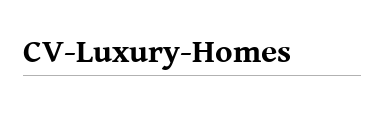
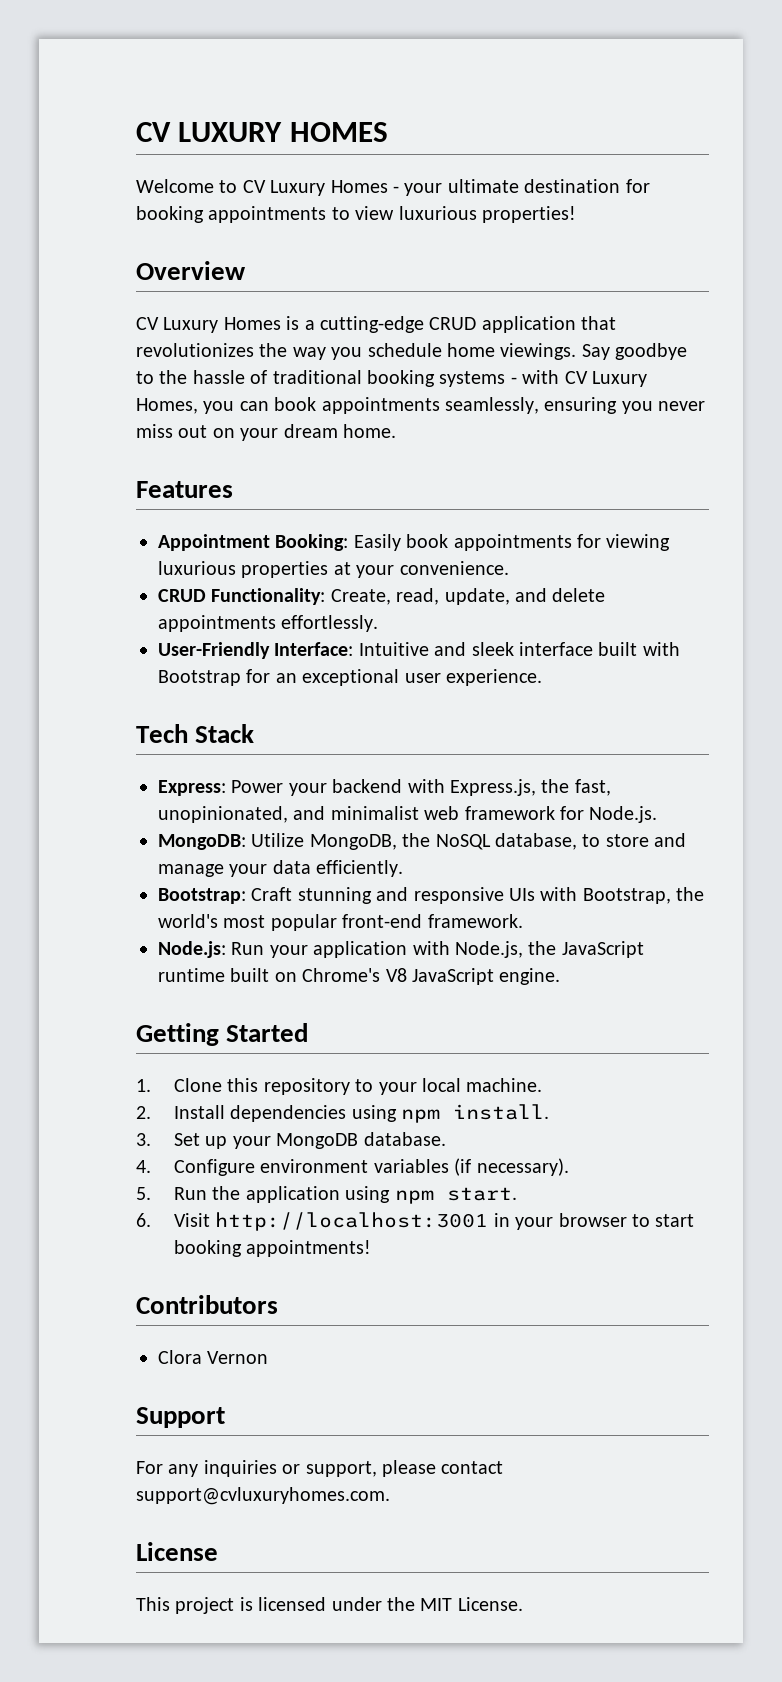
- CV-Luxury-Homes
+ CV LUXURY HOMES
+ Welcome to CV Luxury Homes - your ultimate destination for booking appointments to view luxurious properties!
+ Overview
+ CV Luxury Homes is a cutting-edge CRUD application that revolutionizes the way you schedule home viewings. Say goodbye to the hassle of traditional booking systems - with CV Luxury Homes, you can book appointments seamlessly, ensuring you never miss out on your dream home.
+ Features
+ Appointment Booking: Easily book appointments for viewing luxurious properties at your convenience.
+ CRUD Functionality: Create, read, update, and delete appointments effortlessly.
+ User-Friendly Interface: Intuitive and sleek interface built with Bootstrap for an exceptional user experience.
+ Tech Stack
+ Express: Power your backend with Express.js, the fast, unopinionated, and minimalist web framework for Node.js.
+ MongoDB: Utilize MongoDB, the NoSQL database, to store and manage your data efficiently.
+ Bootstrap: Craft stunning and responsive UIs with Bootstrap, the world's most popular front-end framework.
+ Node.js: Run your application with Node.js, the JavaScript runtime built on Chrome's V8 JavaScript engine.
+ Getting Started
+ 1. Clone this repository to your local machine.
+ 2. Install dependencies using npm install.
+ 3. Set up your MongoDB database.
+ 4. Configure environment variables (if necessary).
+ 5. Run the application using npm start.
+ 6. Visit http://localhost:3001 in your browser to start booking appointments!
+ Contributors
+ Clora Vernon
+ Support
+ For any inquiries or support, please contact support@cvluxuryhomes.com.
+ License
+ This project is licensed under the MIT License.

